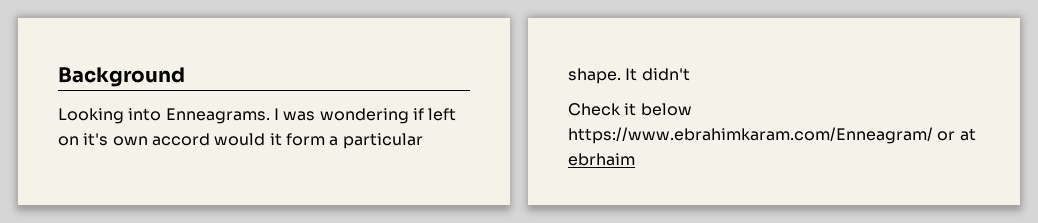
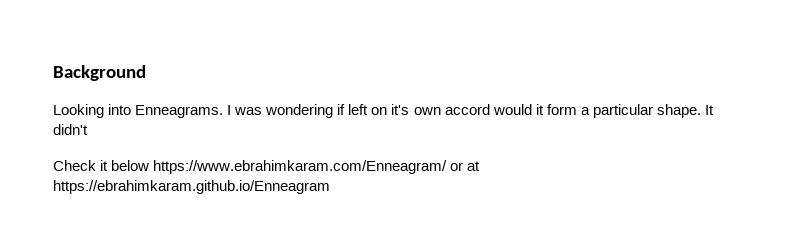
- Check it below https://www.ebrahimkaram.com/Enneagram/ or at ebrhaim
+ Check it below https://www.ebrahimkaram.com/Enneagram/ or at https://ebrahimkaram.github.io/Enneagram

